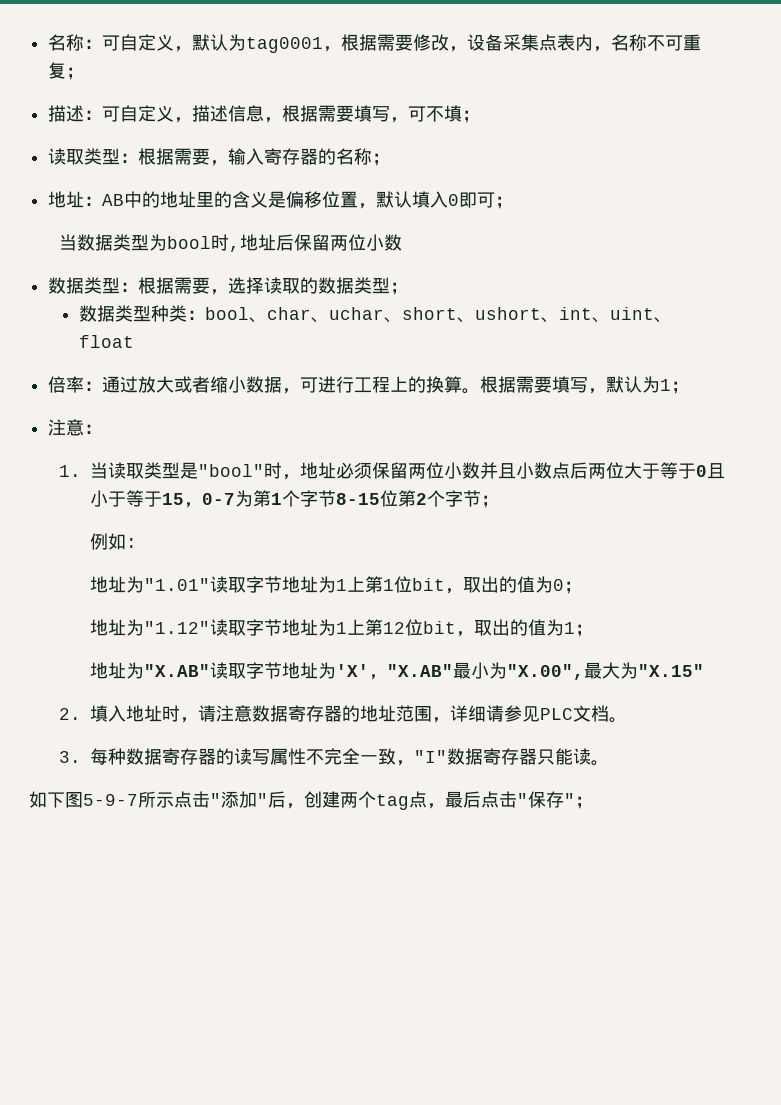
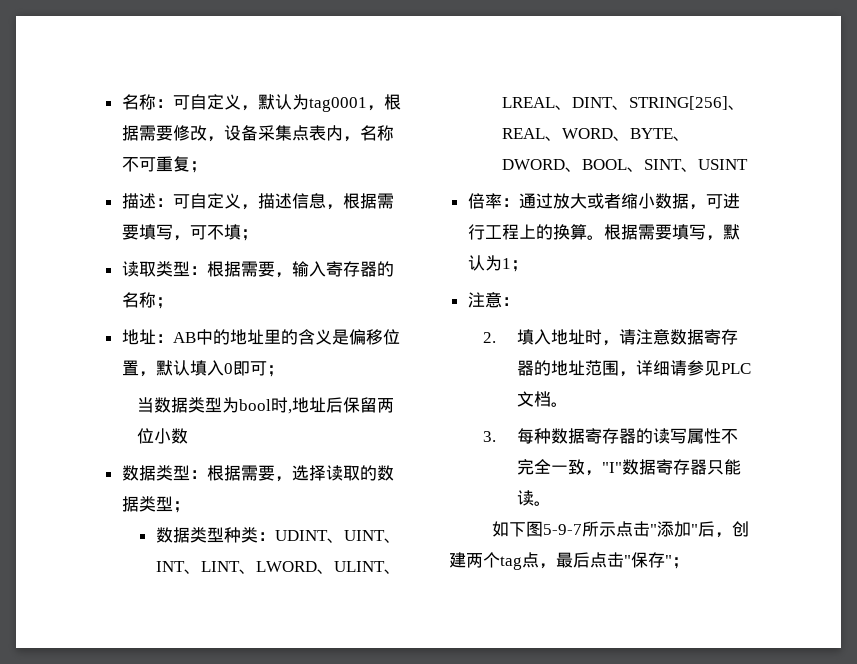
- 数据类型种类：bool、char、uchar、short、ushort、int、uint、float
+ 数据类型种类：UDINT、UINT、INT、LINT、LWORD、ULINT、LREAL、DINT、STRING[256]、REAL、WORD、BYTE、DWORD、BOOL、SINT、USINT
- 1.当读取类型是"bool"时，地址必须保留两位小数并且小数点后两位大于等于0且小于等于15，0-7为第1个字节8-15位第2个字节；
- 例如:
- 地址为"1.01"读取字节地址为1上第1位bit，取出的值为0；
- 地址为"1.12"读取字节地址为1上第12位bit，取出的值为1；
- 地址为"X.AB"读取字节地址为'X'，"X.AB"最小为"X.00",最大为"X.15"

